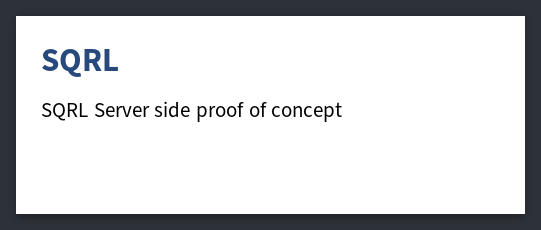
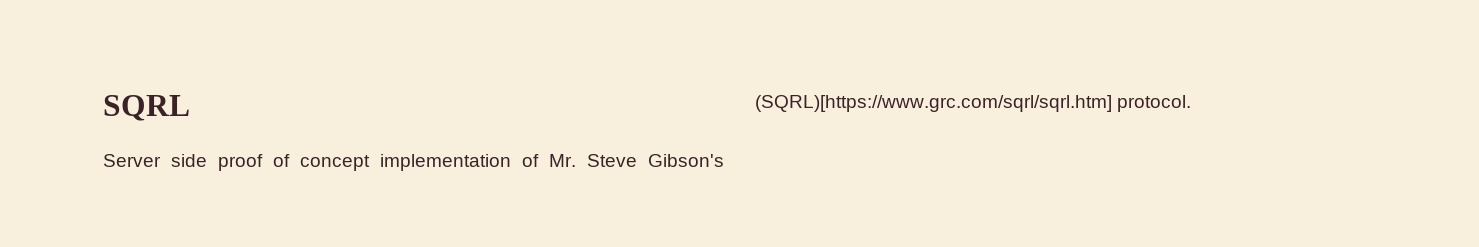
- SQRL Server side proof of concept
+ Server side proof of concept implementation of Mr. Steve Gibson's (SQRL)[https://www.grc.com/sqrl/sqrl.htm] protocol.

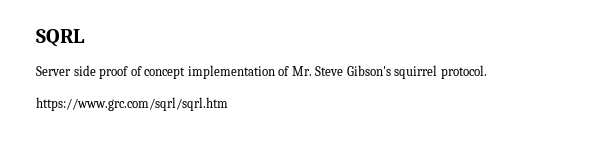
- Server side proof of concept implementation of Mr. Steve Gibson's (SQRL)[https://www.grc.com/sqrl/sqrl.htm] protocol.
+ Server side proof of concept implementation of Mr. Steve Gibson's squirrel protocol.
+ https://www.grc.com/sqrl/sqrl.htm

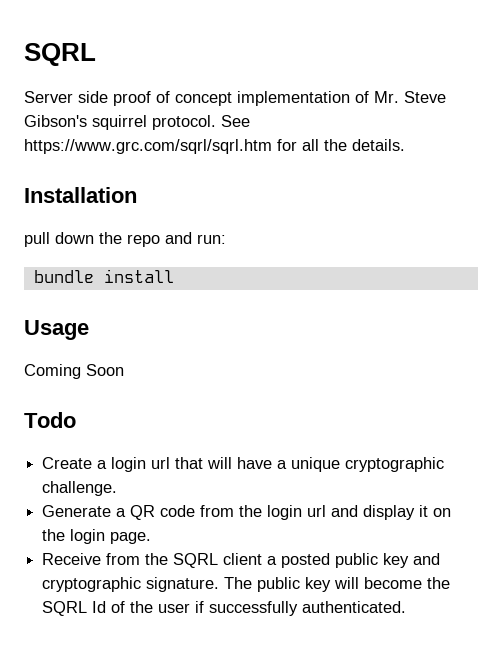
- Server side proof of concept implementation of Mr. Steve Gibson's squirrel protocol.
- https://www.grc.com/sqrl/sqrl.htm
+ Server side proof of concept implementation of Mr. Steve Gibson's squirrel protocol. See https://www.grc.com/sqrl/sqrl.htm for all the details.
+ Installation
+ pull down the repo and run:
+ bundle install
+ Usage
+ Coming Soon
+ Todo
+ Create a login url that will have a unique cryptographic challenge.
+ Generate a QR code from the login url and display it on the login page.
+ Receive from the SQRL client a posted public key and cryptographic signature. The public key will become the SQRL Id of the user if successfully authenticated.

